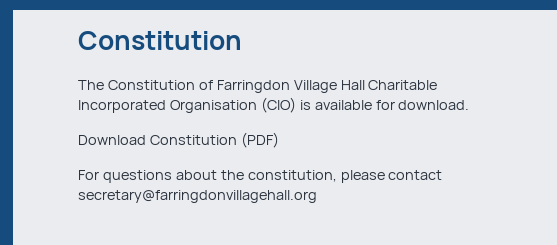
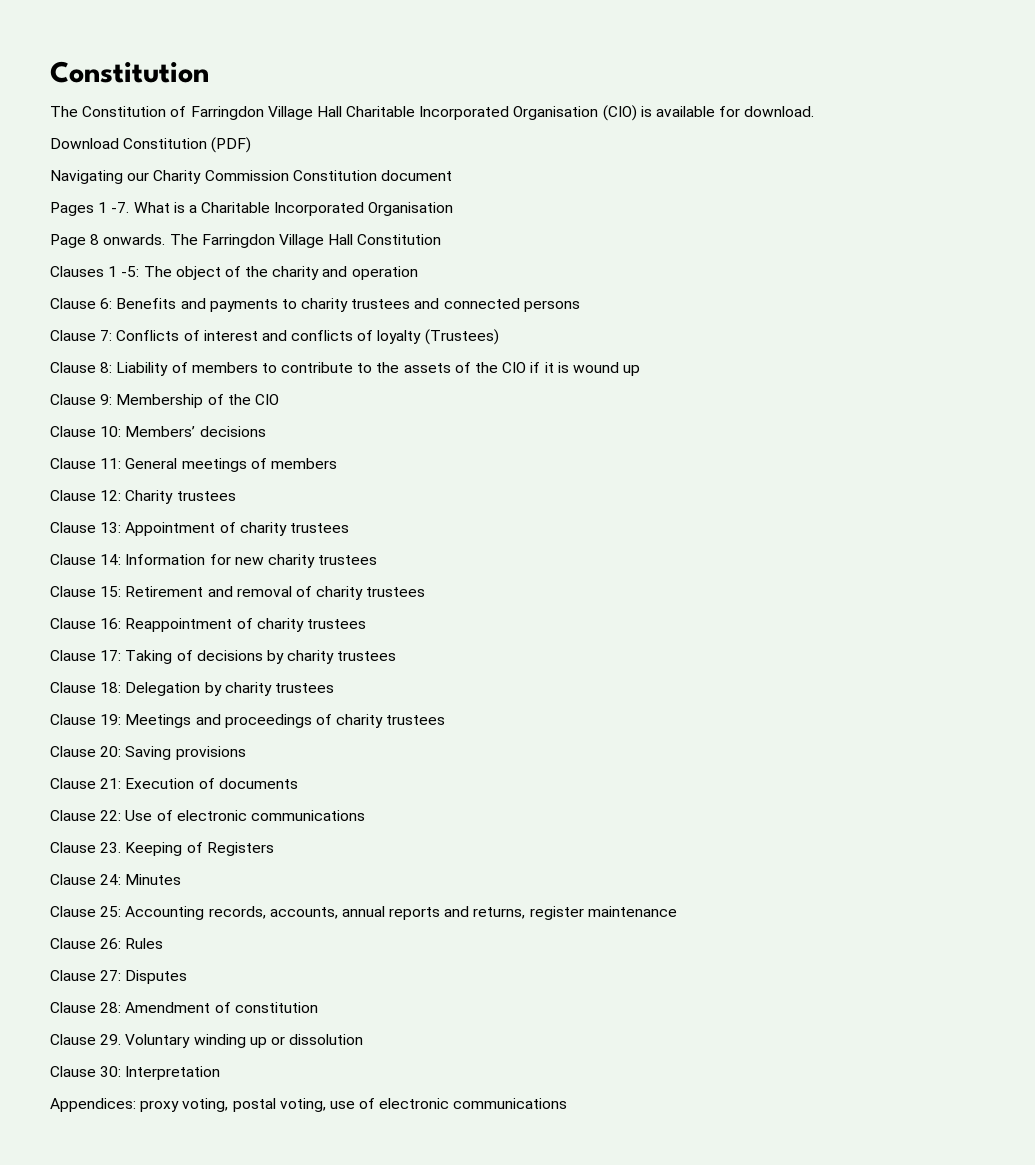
- For questions about the constitution, please contact secretary@farringdonvillagehall.org
+ Navigating our Charity Commission Constitution document
+ Pages 1 -7. What is a Charitable Incorporated Organisation
+ Page 8 onwards. The Farringdon Village Hall Constitution
+ Clauses 1 -5: The object of the charity and operation
+ Clause 6: Benefits and payments to charity trustees and connected persons
+ Clause 7: Conflicts of interest and conflicts of loyalty (Trustees)
+ Clause 8: Liability of members to contribute to the assets of the CIO if it is wound up
+ Clause 9: Membership of the CIO
+ Clause 10: Members’ decisions
+ Clause 11: General meetings of members
+ Clause 12: Charity trustees
+ Clause 13: Appointment of charity trustees
+ Clause 14: Information for new charity trustees
+ Clause 15: Retirement and removal of charity trustees
+ Clause 16: Reappointment of charity trustees
+ Clause 17: Taking of decisions by charity trustees
+ Clause 18: Delegation by charity trustees
+ Clause 19: Meetings and proceedings of charity trustees
+ Clause 20: Saving provisions
+ Clause 21: Execution of documents
+ Clause 22: Use of electronic communications
+ Clause 23. Keeping of Registers
+ Clause 24: Minutes
+ Clause 25: Accounting records, accounts, annual reports and returns, register maintenance
+ Clause 26: Rules
+ Clause 27: Disputes
+ Clause 28: Amendment of constitution
+ Clause 29. Voluntary winding up or dissolution
+ Clause 30: Interpretation
+ Appendices: proxy voting, postal voting, use of electronic communications

